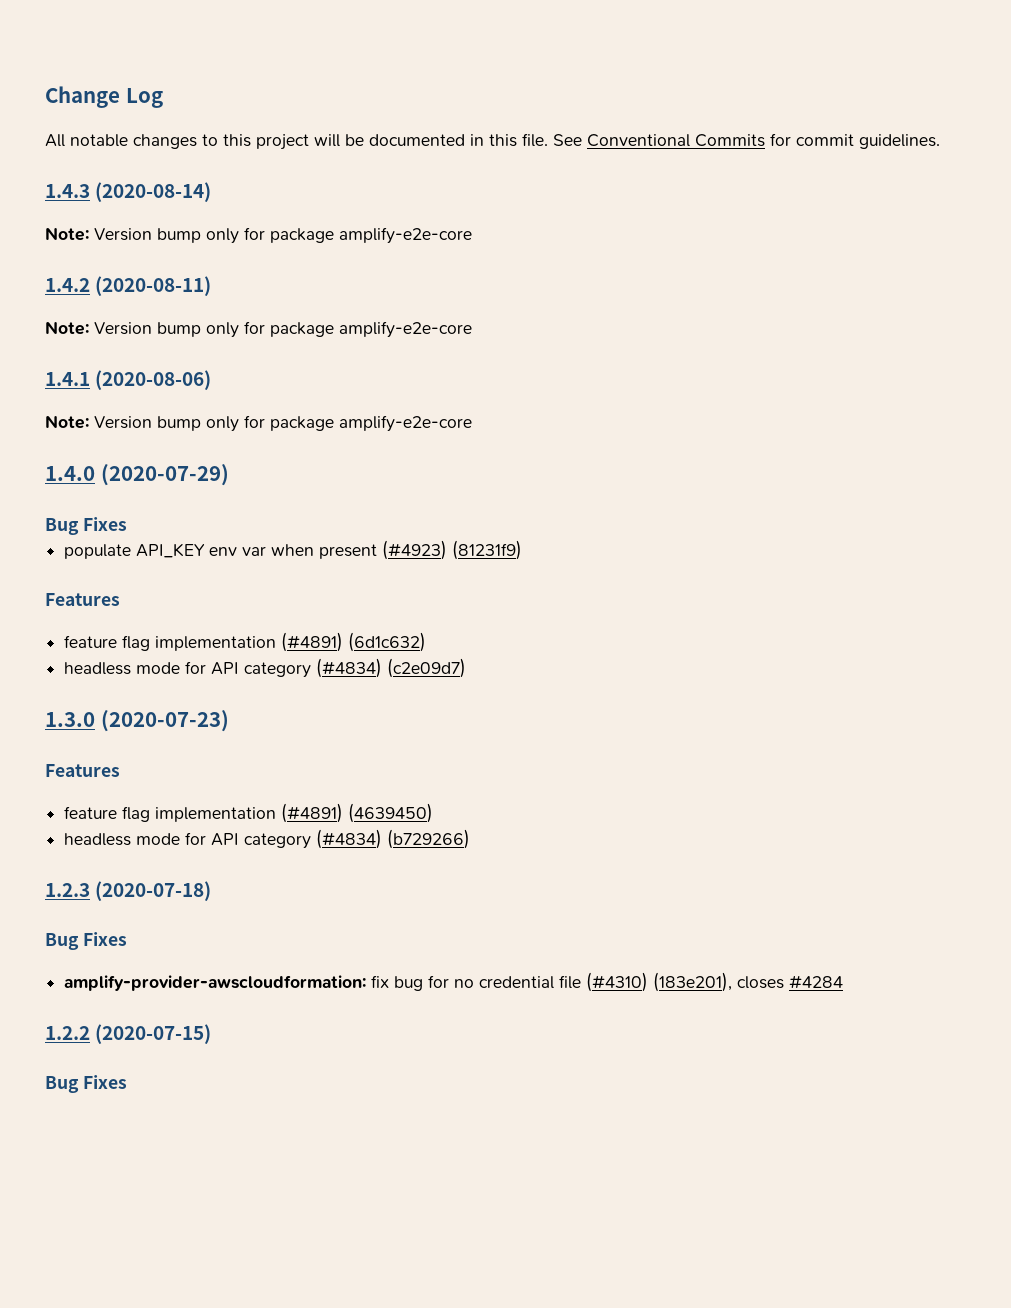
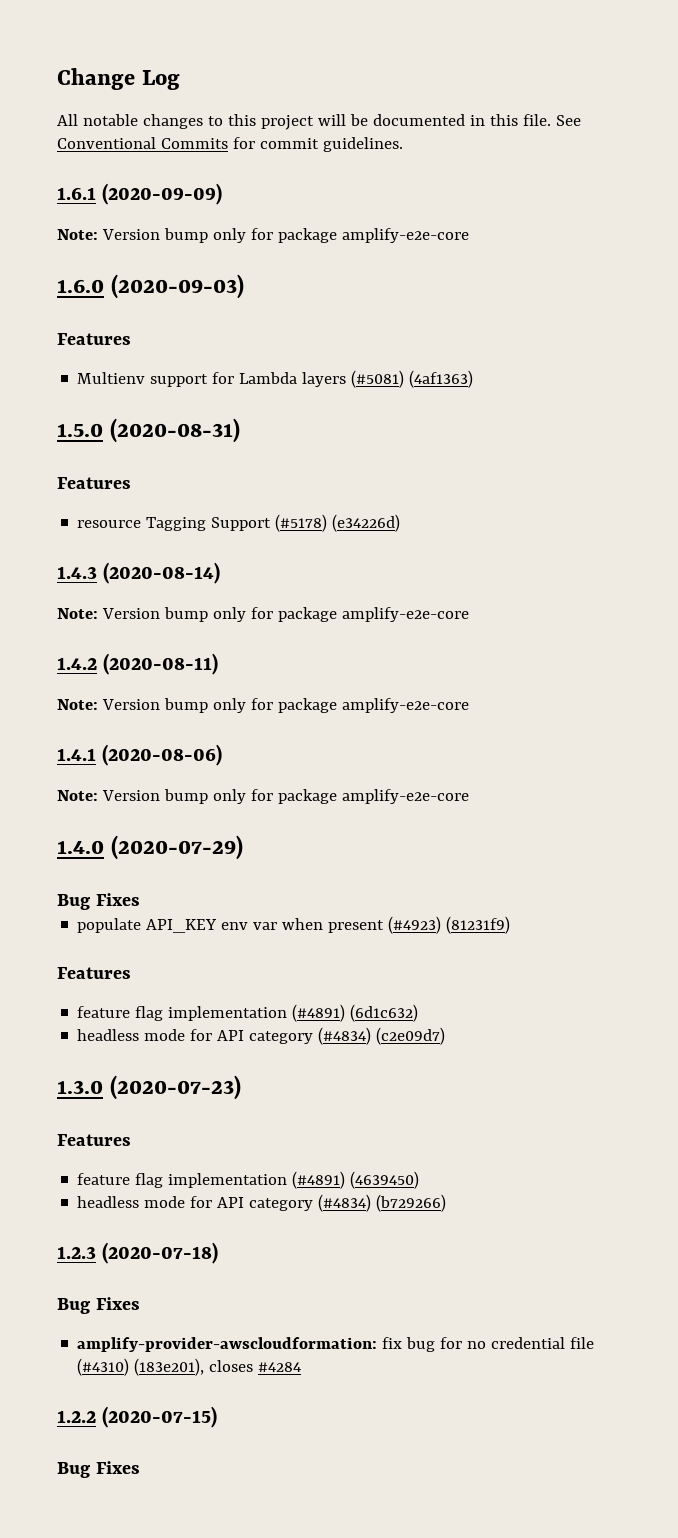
+ 1.6.1 (2020-09-09)
+ Note: Version bump only for package amplify-e2e-core
+ 1.6.0 (2020-09-03)
+ Features
+ Multienv support for Lambda layers (#5081) (4af1363)
+ 1.5.0 (2020-08-31)
+ Features
+ resource Tagging Support (#5178) (e34226d)

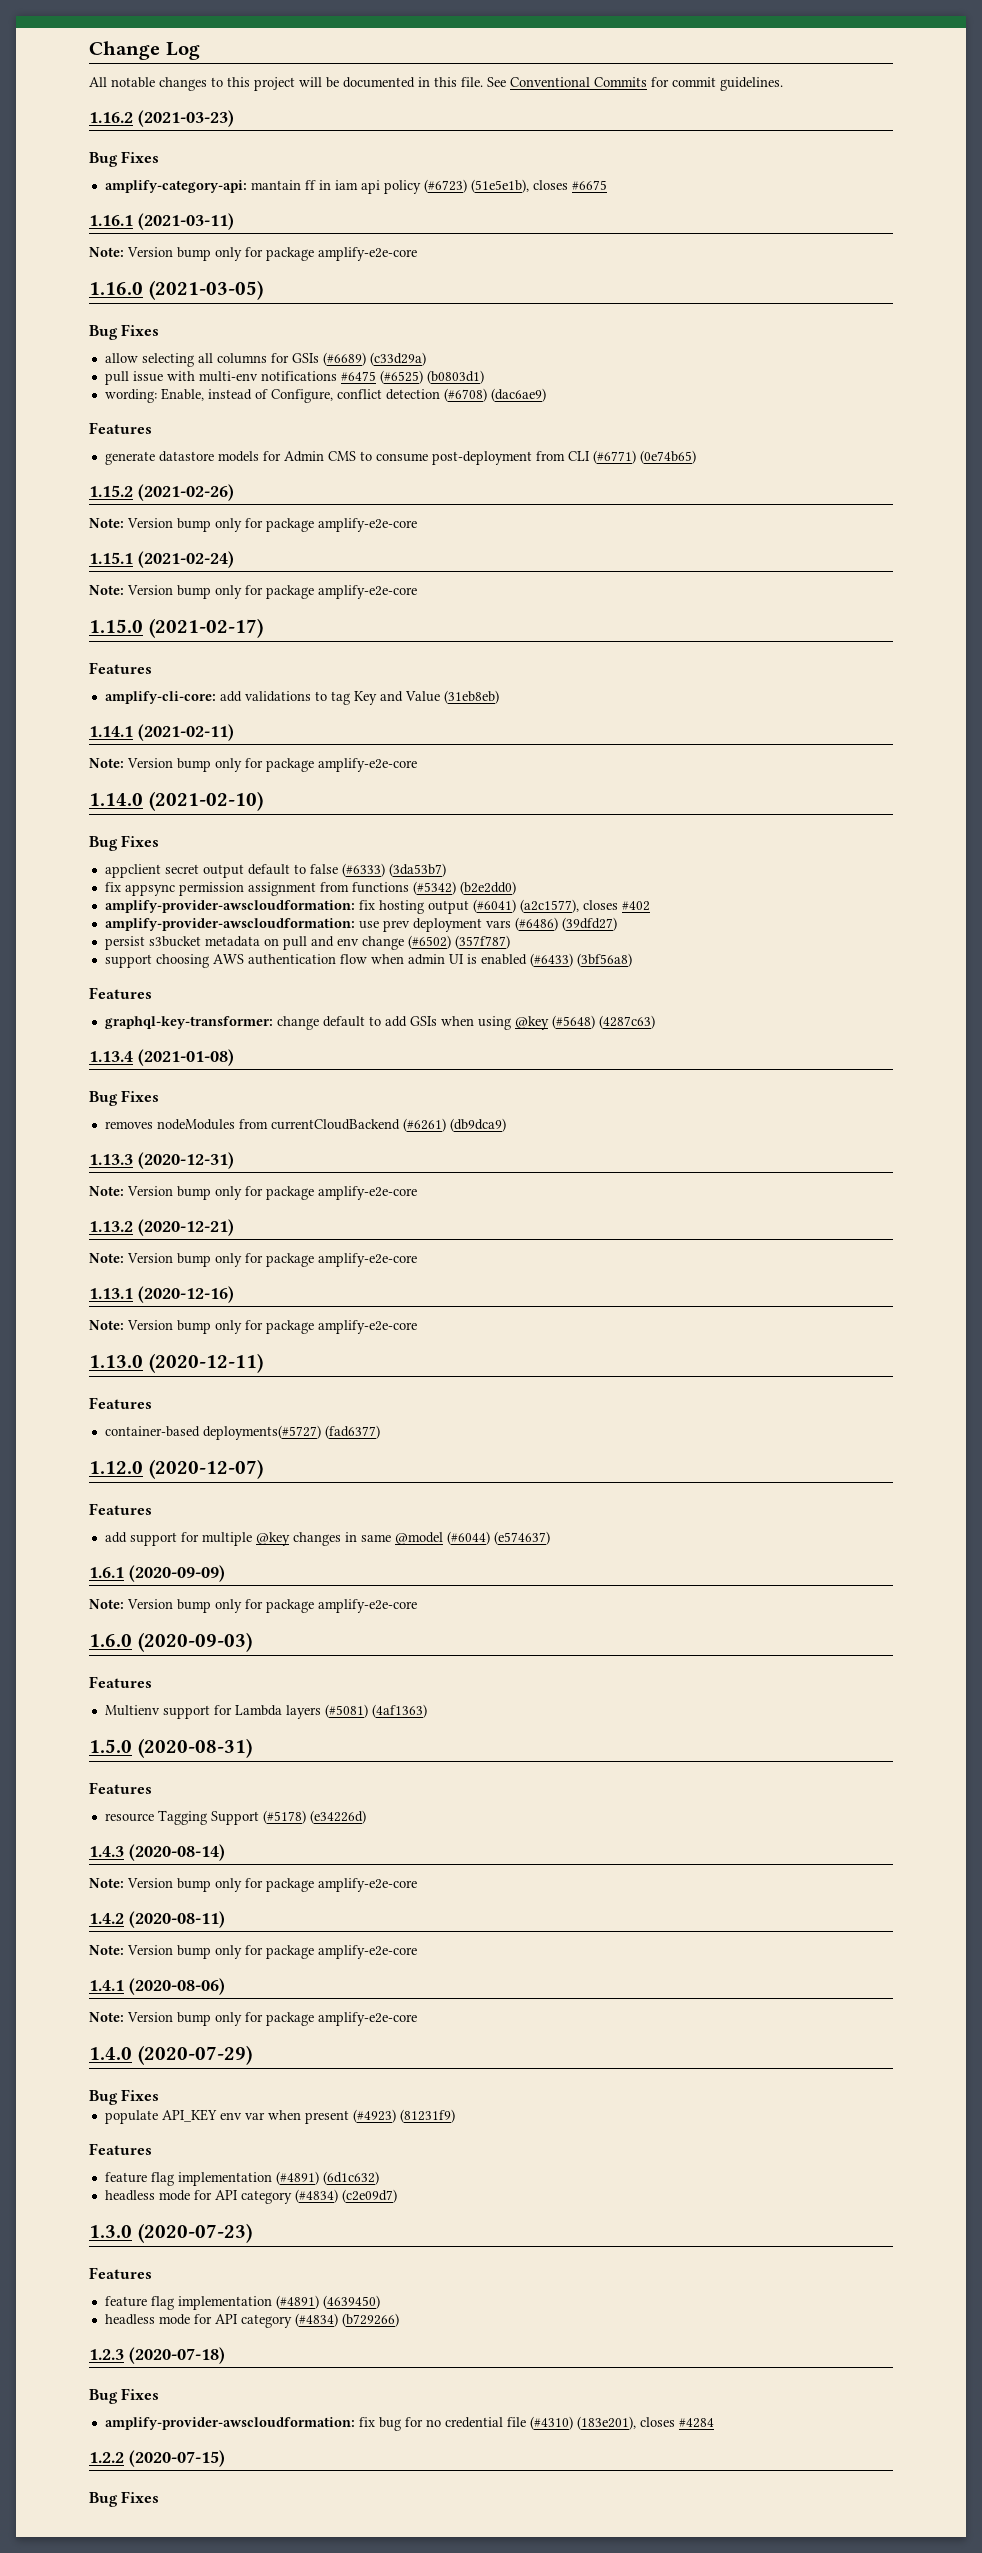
+ 1.16.2 (2021-03-23)
+ Bug Fixes
+ amplify-category-api: mantain ff in iam api policy (#6723) (51e5e1b), closes #6675
+ 1.16.1 (2021-03-11)
+ Note: Version bump only for package amplify-e2e-core
+ 1.16.0 (2021-03-05)
+ Bug Fixes
+ allow selecting all columns for GSIs (#6689) (c33d29a)
+ pull issue with multi-env notifications #6475 (#6525) (b0803d1)
+ wording: Enable, instead of Configure, conflict detection (#6708) (dac6ae9)
+ Features
+ generate datastore models for Admin CMS to consume post-deployment from CLI (#6771) (0e74b65)
+ 1.15.2 (2021-02-26)
+ Note: Version bump only for package amplify-e2e-core
+ 1.15.1 (2021-02-24)
+ Note: Version bump only for package amplify-e2e-core
+ 1.15.0 (2021-02-17)
+ Features
+ amplify-cli-core: add validations to tag Key and Value (31eb8eb)
+ 1.14.1 (2021-02-11)
+ Note: Version bump only for package amplify-e2e-core
+ 1.14.0 (2021-02-10)
+ Bug Fixes
+ appclient secret output default to false (#6333) (3da53b7)
+ fix appsync permission assignment from functions (#5342) (b2e2dd0)
+ amplify-provider-awscloudformation: fix hosting output (#6041) (a2c1577), closes #402
+ amplify-provider-awscloudformation: use prev deployment vars (#6486) (39dfd27)
+ persist s3bucket metadata on pull and env change (#6502) (357f787)
+ support choosing AWS authentication flow when admin UI is enabled (#6433) (3bf56a8)
+ Features
+ graphql-key-transformer: change default to add GSIs when using @key (#5648) (4287c63)
+ 1.13.4 (2021-01-08)
+ Bug Fixes
+ removes nodeModules from currentCloudBackend (#6261) (db9dca9)
+ 1.13.3 (2020-12-31)
+ Note: Version bump only for package amplify-e2e-core
+ 1.13.2 (2020-12-21)
+ Note: Version bump only for package amplify-e2e-core
+ 1.13.1 (2020-12-16)
+ Note: Version bump only for package amplify-e2e-core
+ 1.13.0 (2020-12-11)
+ Features
+ container-based deployments(#5727) (fad6377)
+ 1.12.0 (2020-12-07)
+ Features
+ add support for multiple @key changes in same @model (#6044) (e574637)

